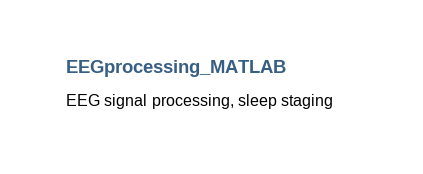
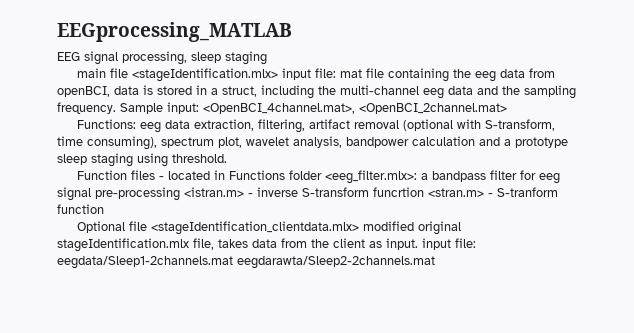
+ main file <stageIdentification.mlx> input file: mat file containing the eeg data from openBCI, data is stored in a struct, including the multi-channel eeg data and the sampling frequency. Sample input: <OpenBCI_4channel.mat>, <OpenBCI_2channel.mat>
+ Functions: eeg data extraction, filtering, artifact removal (optional with S-transform, time consuming), spectrum plot, wavelet analysis, bandpower calculation and a prototype sleep staging using threshold.
+ Function files - located in Functions folder <eeg_filter.mlx>: a bandpass filter for eeg signal pre-processing <istran.m> - inverse S-transform funcrtion <stran.m> - S-tranform function
+ Optional file <stageIdentification_clientdata.mlx> modified original stageIdentification.mlx file, takes data from the client as input. input file: eegdata/Sleep1-2channels.mat eegdarawta/Sleep2-2channels.mat

